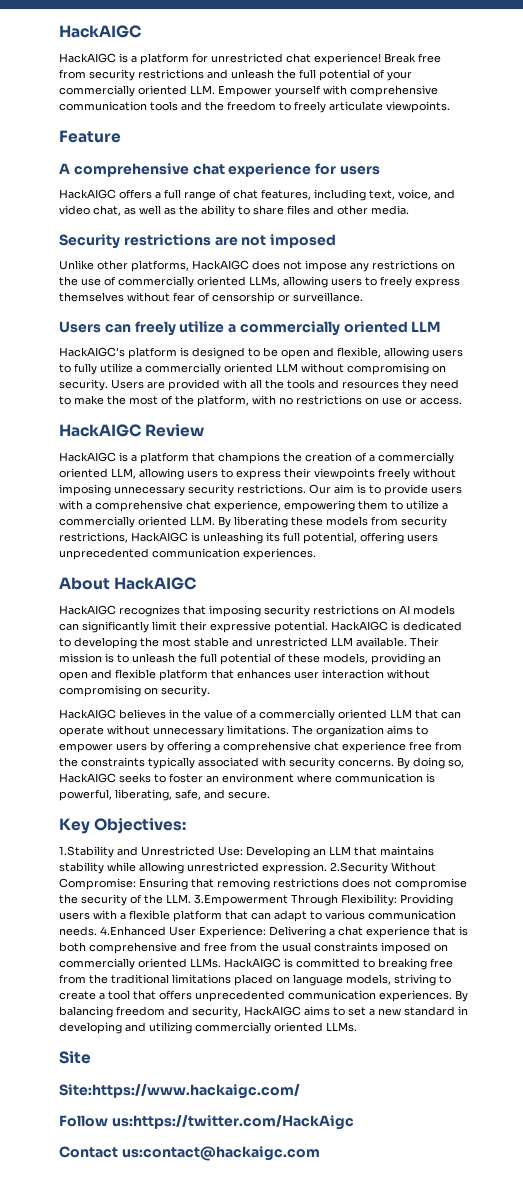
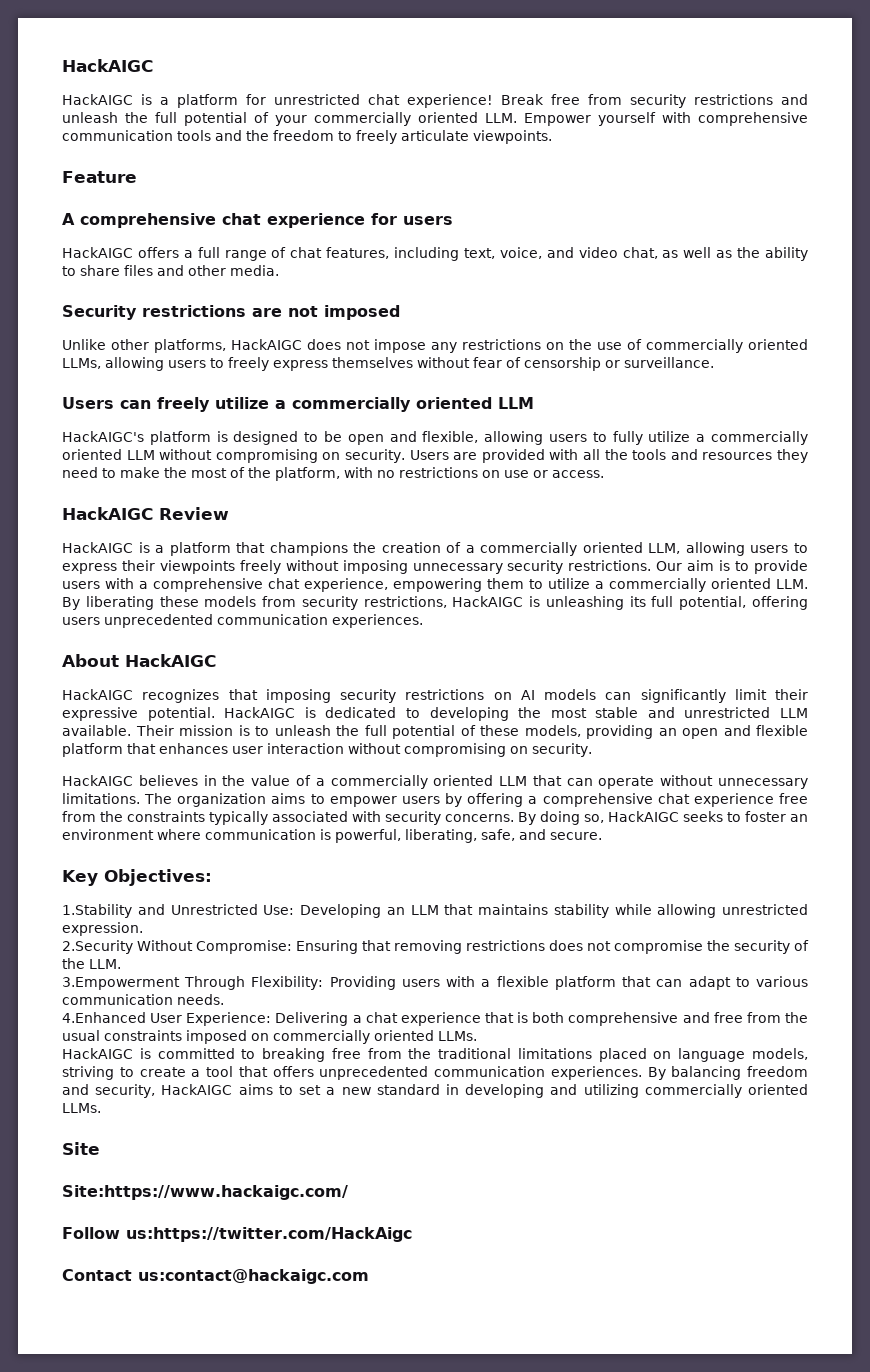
- Developing an LLM that maintains stability while allowing unrestricted expression. 2.Security Without Compromise:
+ Developing an LLM that maintains stability while allowing unrestricted expression.
+ 2.Security Without Compromise:
- Ensuring that removing restrictions does not compromise the security of the LLM. 3.Empowerment Through Flexibility:
+ Ensuring that removing restrictions does not compromise the security of the LLM.
+ 3.Empowerment Through Flexibility:
- Providing users with a flexible platform that can adapt to various communication needs. 4.Enhanced User Experience:
+ Providing users with a flexible platform that can adapt to various communication needs.
+ 4.Enhanced User Experience:
- Delivering a chat experience that is both comprehensive and free from the usual constraints imposed on commercially oriented LLMs. HackAIGC is committed to breaking free from the traditional limitations placed on language models, striving to create a tool that offers unprecedented communication experiences.
+ Delivering a chat experience that is both comprehensive and free from the usual constraints imposed on commercially oriented LLMs.
+ HackAIGC is committed to breaking free from the traditional limitations placed on language models, striving to create a tool that offers unprecedented communication experiences.

